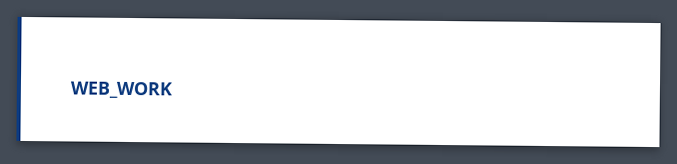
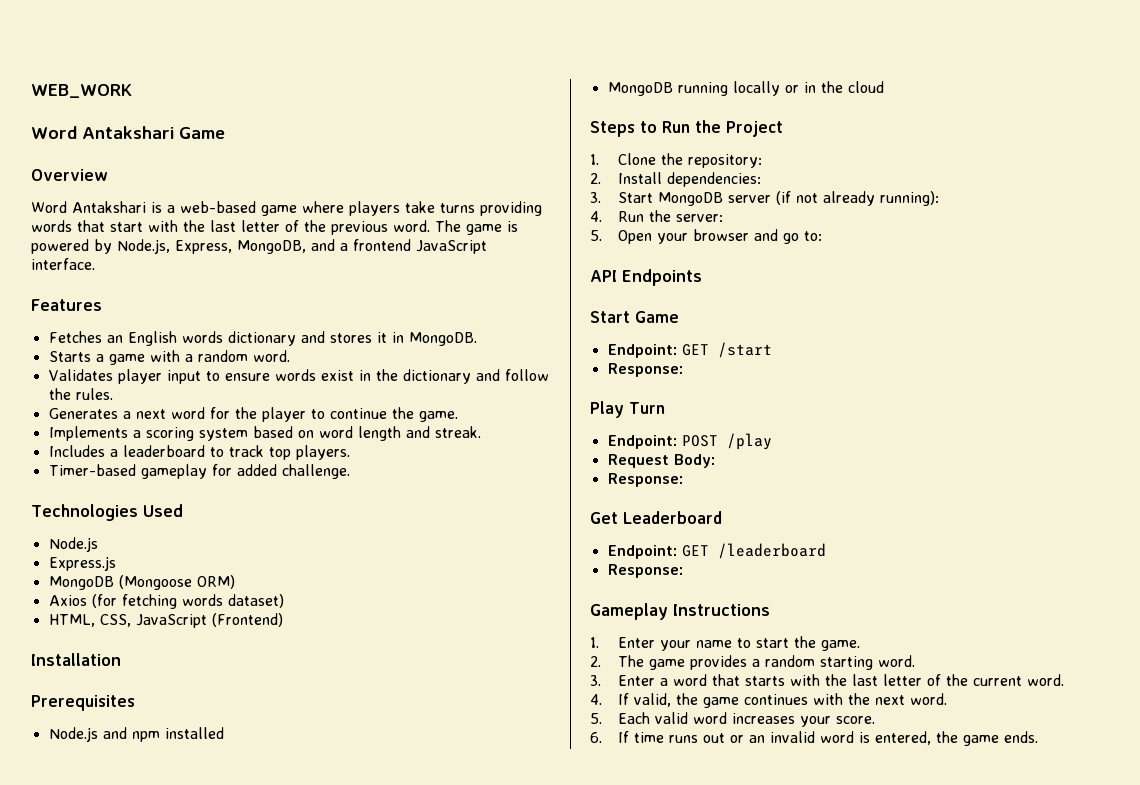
+ Word Antakshari Game
+ Overview
+ Word Antakshari is a web-based game where players take turns providing words that start with the last letter of the previous word. The game is powered by Node.js, Express, MongoDB, and a frontend JavaScript interface.
+ Features
+ Fetches an English words dictionary and stores it in MongoDB.
+ Starts a game with a random word.
+ Validates player input to ensure words exist in the dictionary and follow the rules.
+ Generates a next word for the player to continue the game.
+ Implements a scoring system based on word length and streak.
+ Includes a leaderboard to track top players.
+ Timer-based gameplay for added challenge.
+ Technologies Used
+ Node.js
+ Express.js
+ MongoDB (Mongoose ORM)
+ Axios (for fetching words dataset)
+ HTML, CSS, JavaScript (Frontend)
+ Installation
+ Prerequisites
+ Node.js and npm installed
+ MongoDB running locally or in the cloud
+ Steps to Run the Project
+ 1. Clone the repository:
+ 2. Install dependencies:
+ 3. Start MongoDB server (if not already running):
+ 4. Run the server:
+ 5. Open your browser and go to:
+ API Endpoints
+ Start Game
+ Endpoint: GET /start
+ Response:
+ Play Turn
+ Endpoint: POST /play
+ Request Body:
+ Response:
+ Get Leaderboard
+ Endpoint: GET /leaderboard
+ Response:
+ Gameplay Instructions
+ 1. Enter your name to start the game.
+ 2. The game provides a random starting word.
+ 3. Enter a word that starts with the last letter of the current word.
+ 4. If valid, the game continues with the next word.
+ 5. Each valid word increases your score.
+ 6. If time runs out or an invalid word is entered, the game ends.

